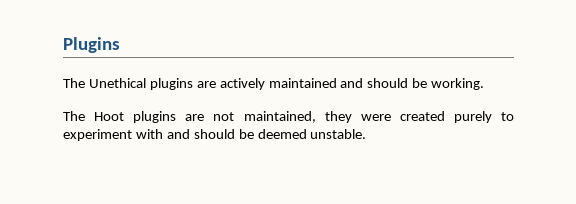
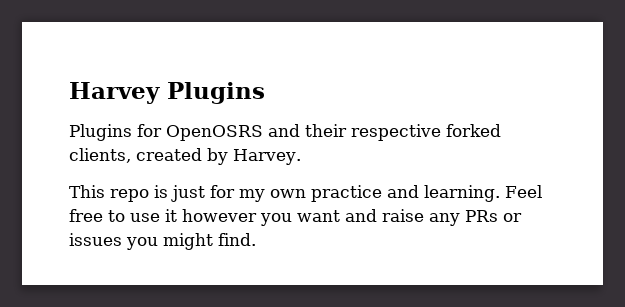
- Plugins
+ Harvey Plugins
- The Unethical plugins are actively maintained and should be working.
- The Hoot plugins are not maintained, they were created purely to experiment with and should be deemed unstable.
+ Plugins for OpenOSRS and their respective forked clients, created by Harvey.
+ This repo is just for my own practice and learning. Feel free to use it however you want and raise any PRs or issues you might find.

